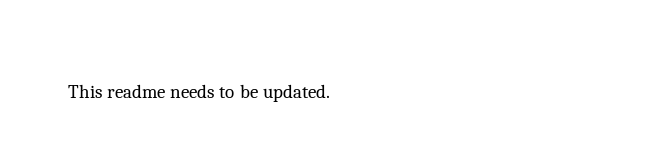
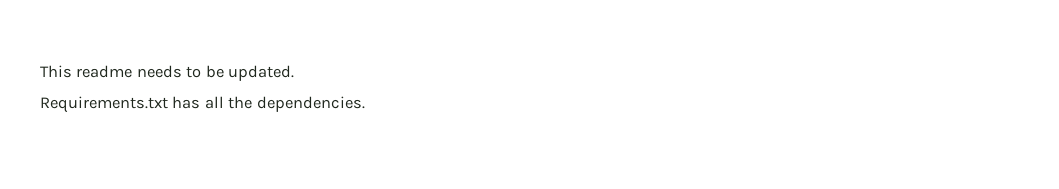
+ Requirements.txt has all the dependencies.

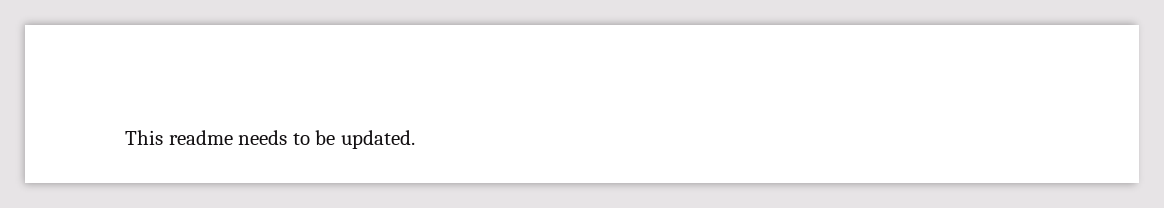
- Requirements.txt has all the dependencies.

